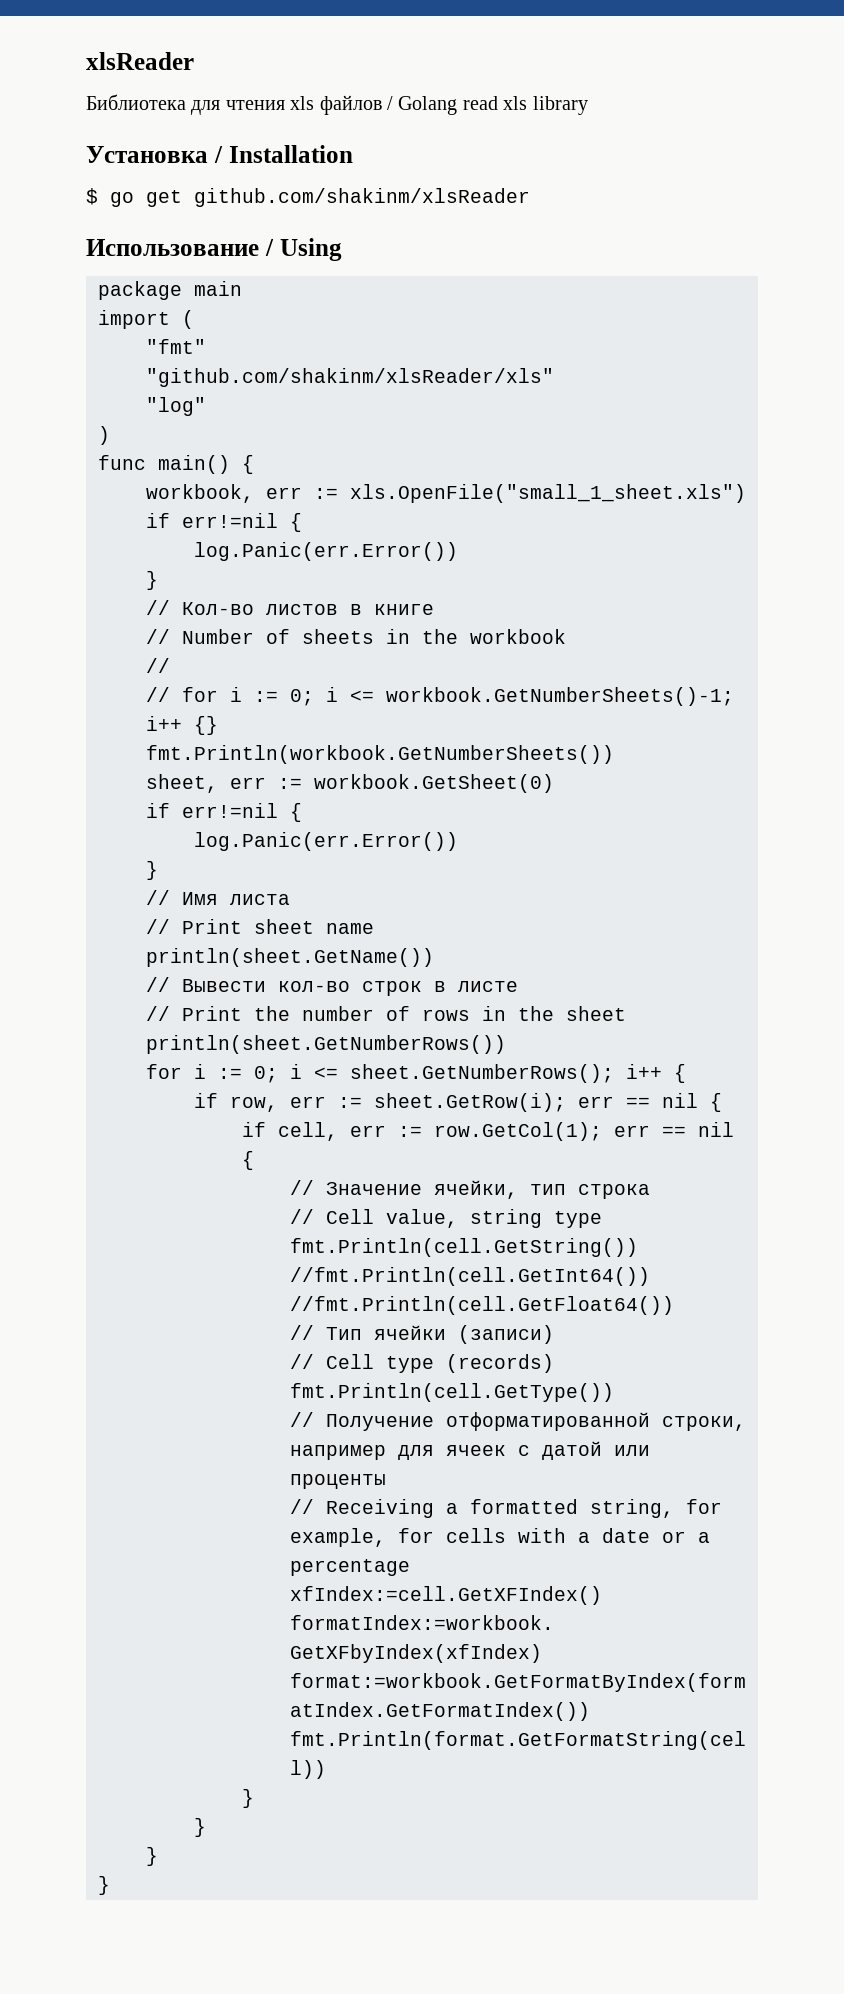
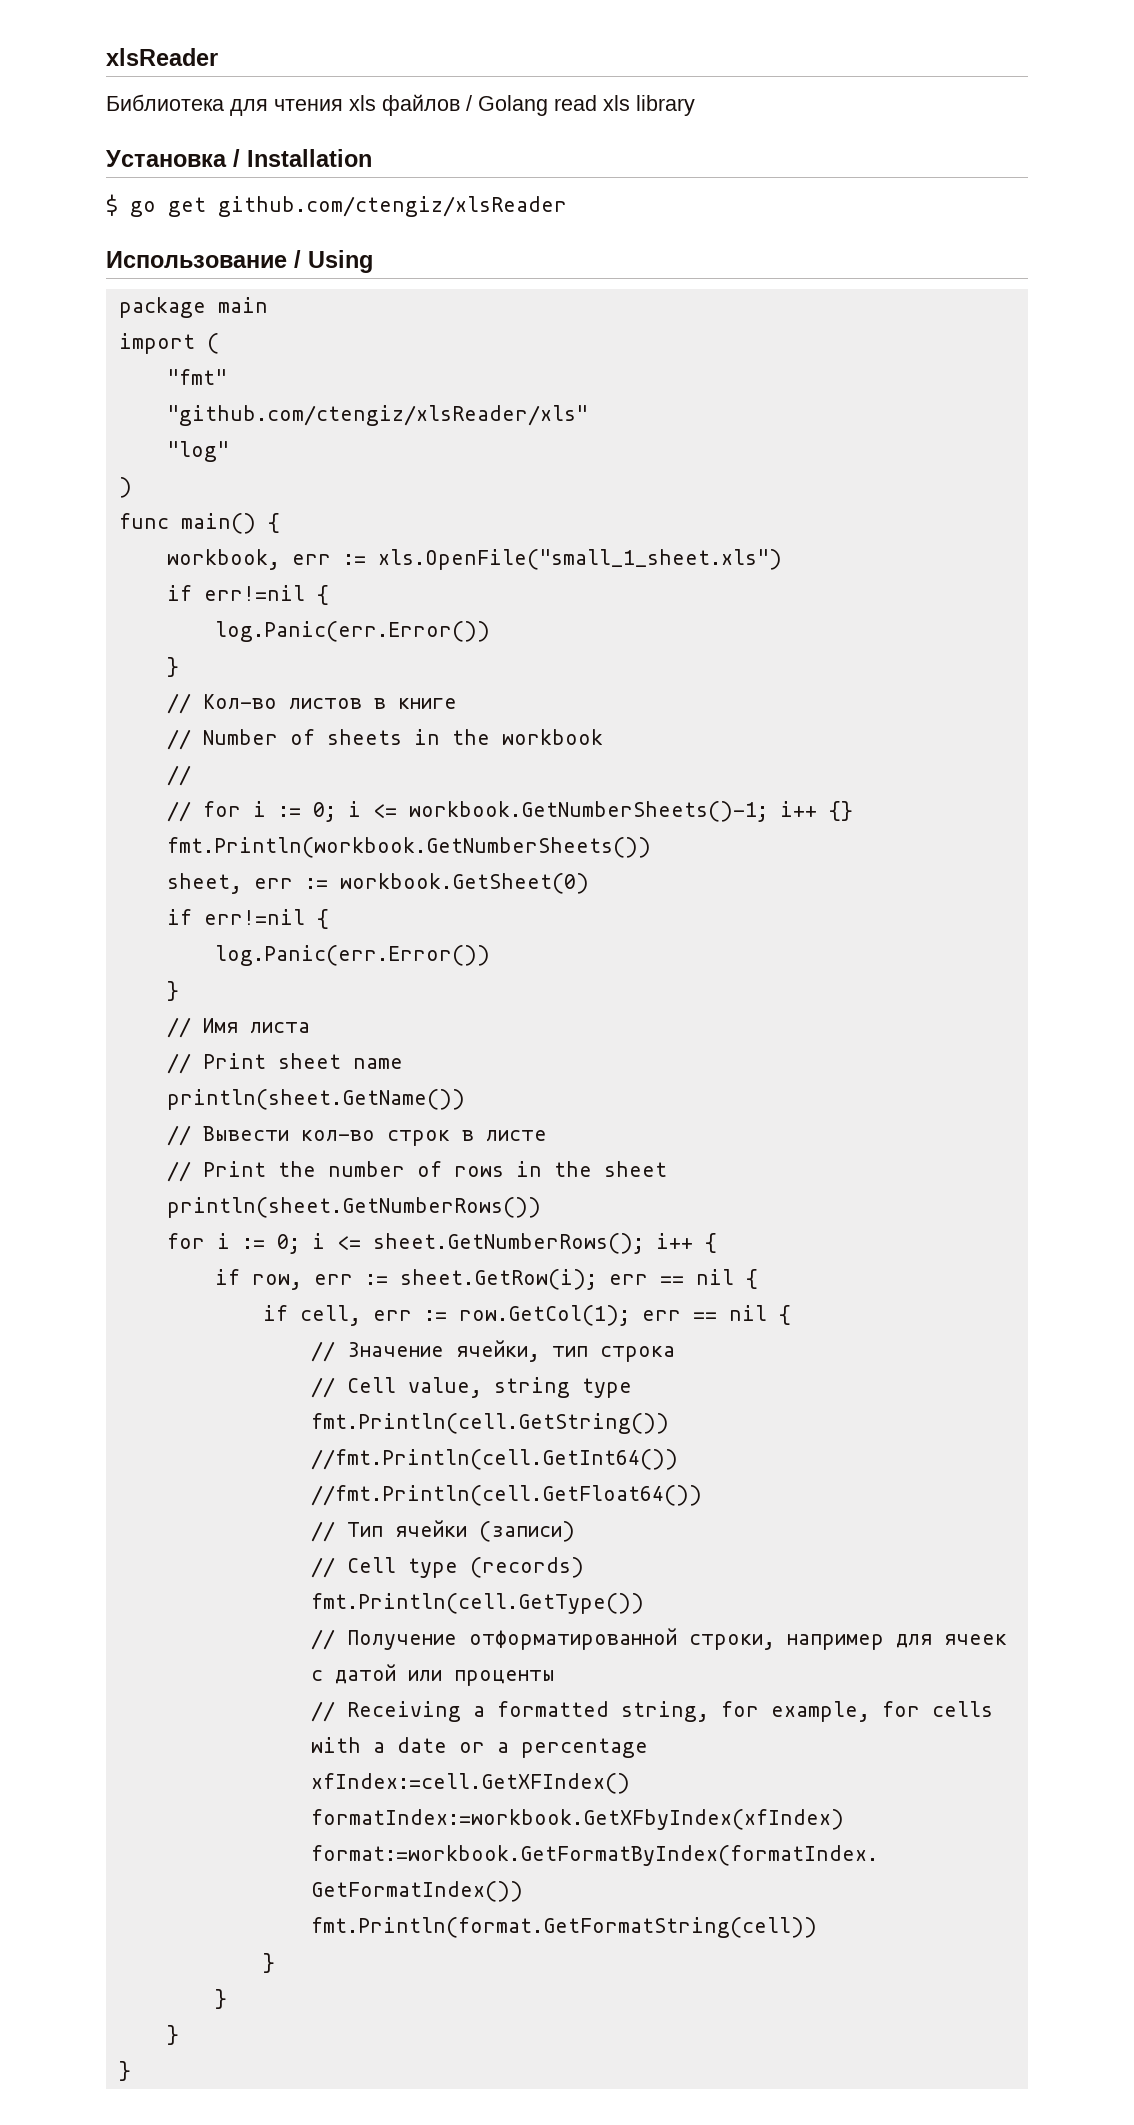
- $ go get github.com/shakinm/xlsReader
+ $ go get github.com/ctengiz/xlsReader
- "github.com/shakinm/xlsReader/xls"
+ "github.com/ctengiz/xlsReader/xls"

